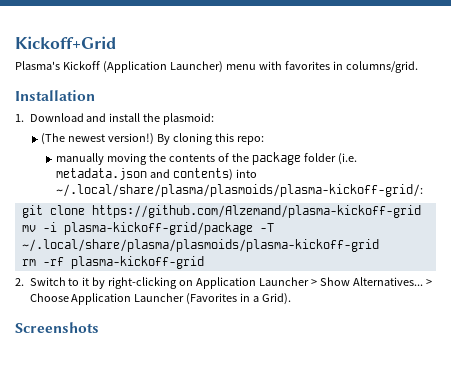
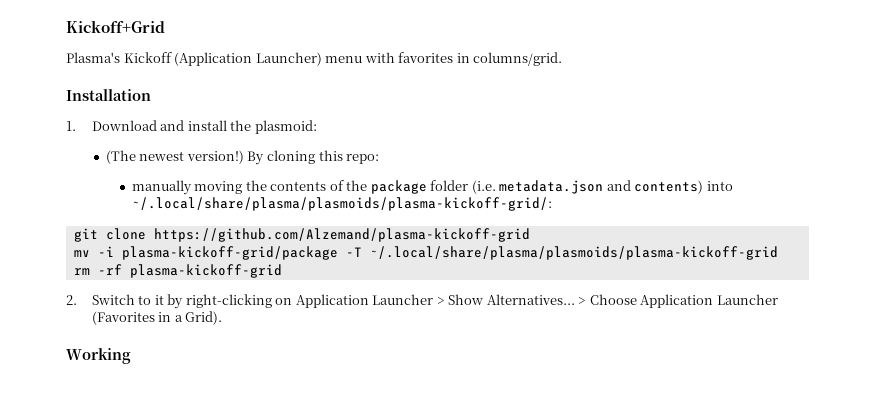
- Screenshots
+ Working

